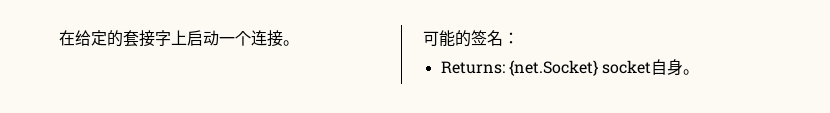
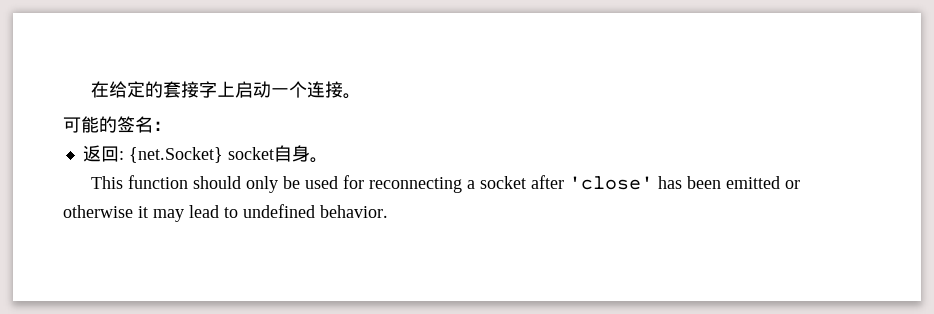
- Returns: {net.Socket} socket自身。
+ 返回: {net.Socket} socket自身。
+ This function should only be used for reconnecting a socket after 'close' has been emitted or otherwise it may lead to undefined behavior.

